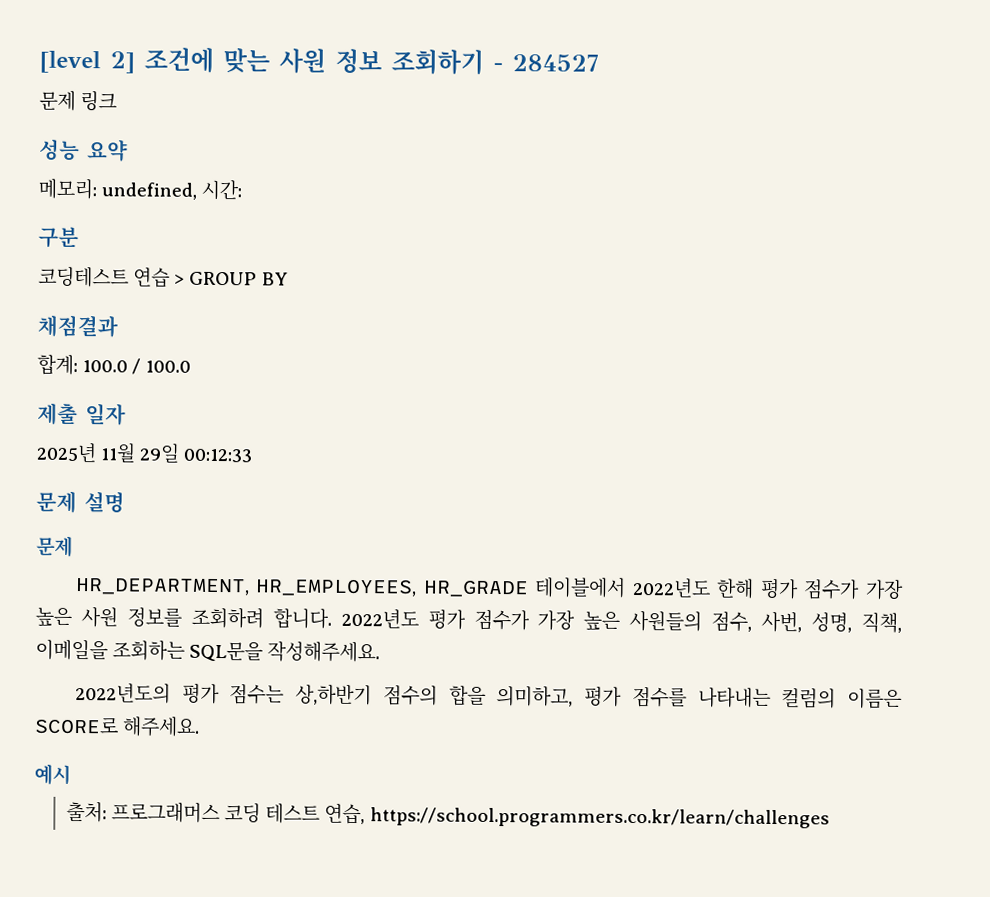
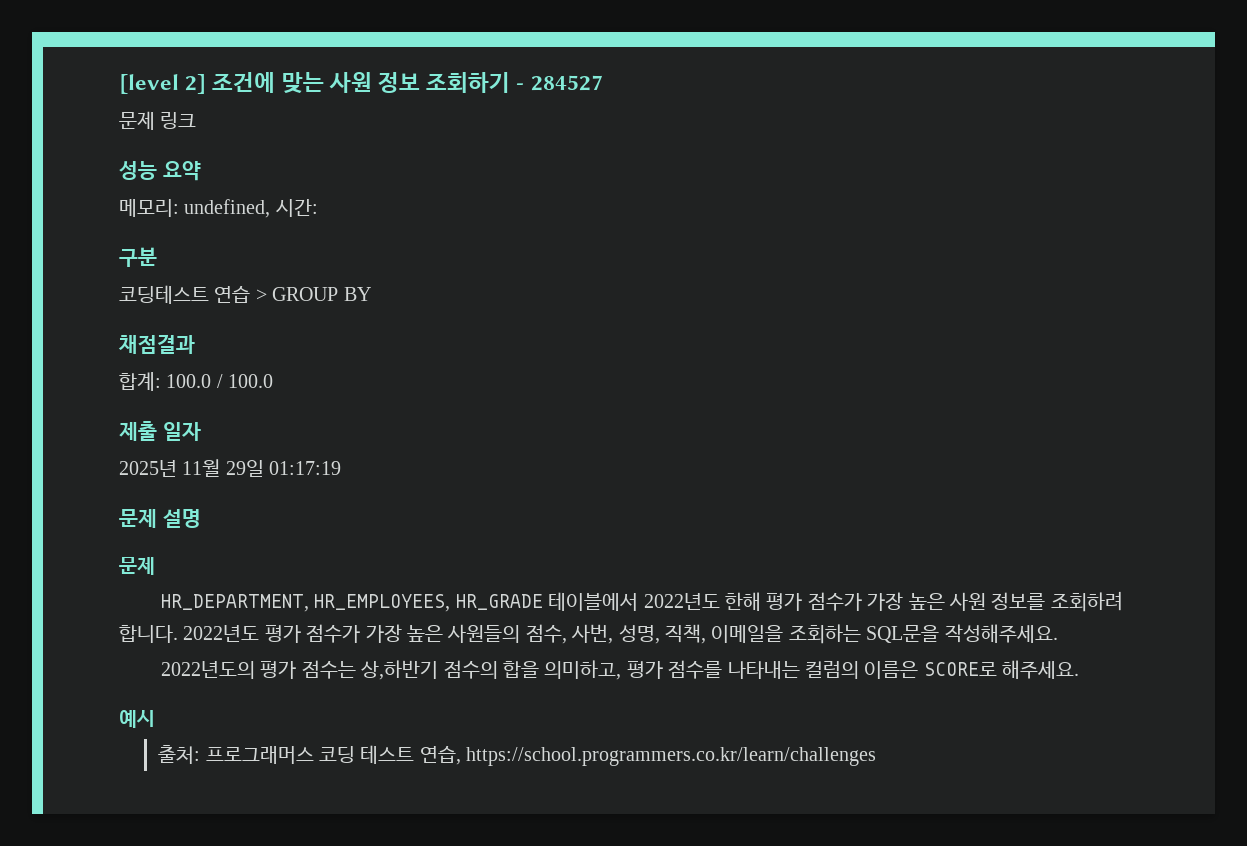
- 2025년 11월 29일 00:12:33
+ 2025년 11월 29일 01:17:19

